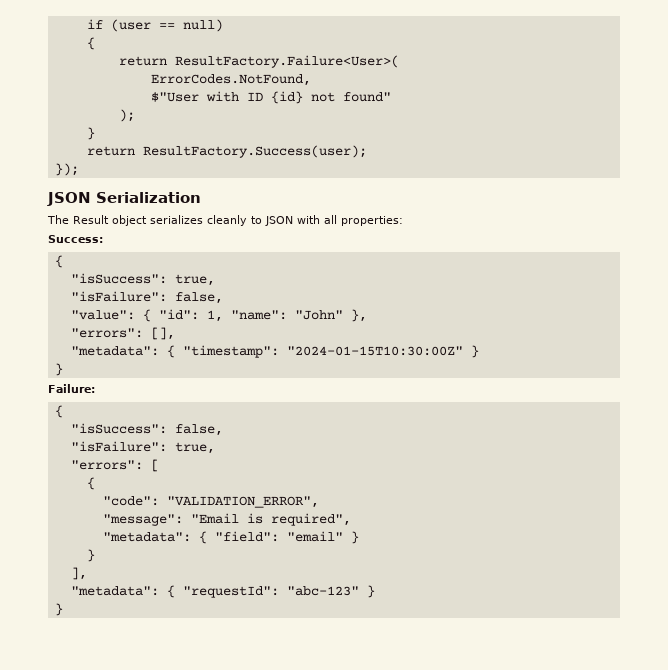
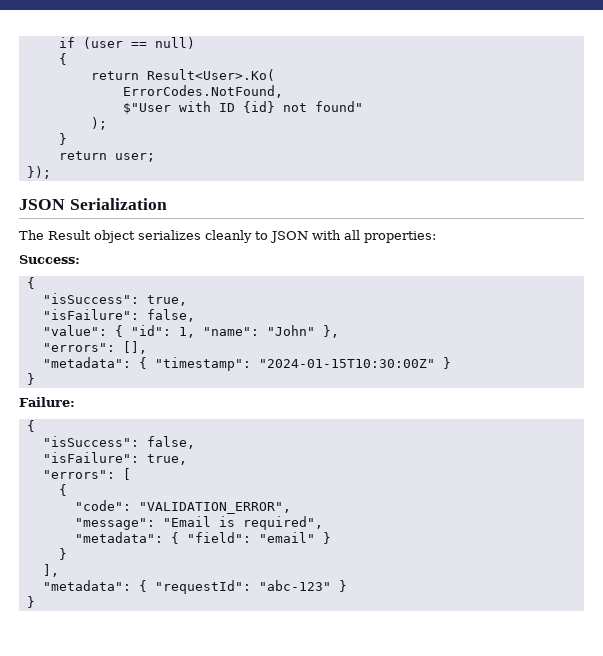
- return ResultFactory.Failure<User>(
+ return Result<User>.Ko(
- return ResultFactory.Success(user);
+ return user;

